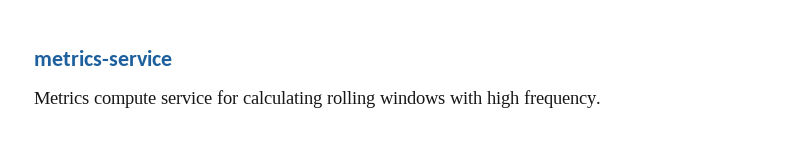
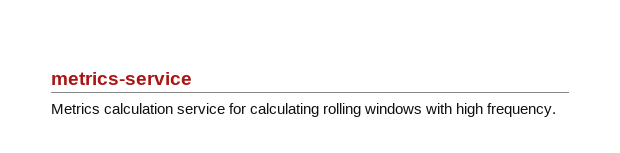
- Metrics compute service for calculating rolling windows with high frequency.
+ Metrics calculation service for calculating rolling windows with high frequency.

